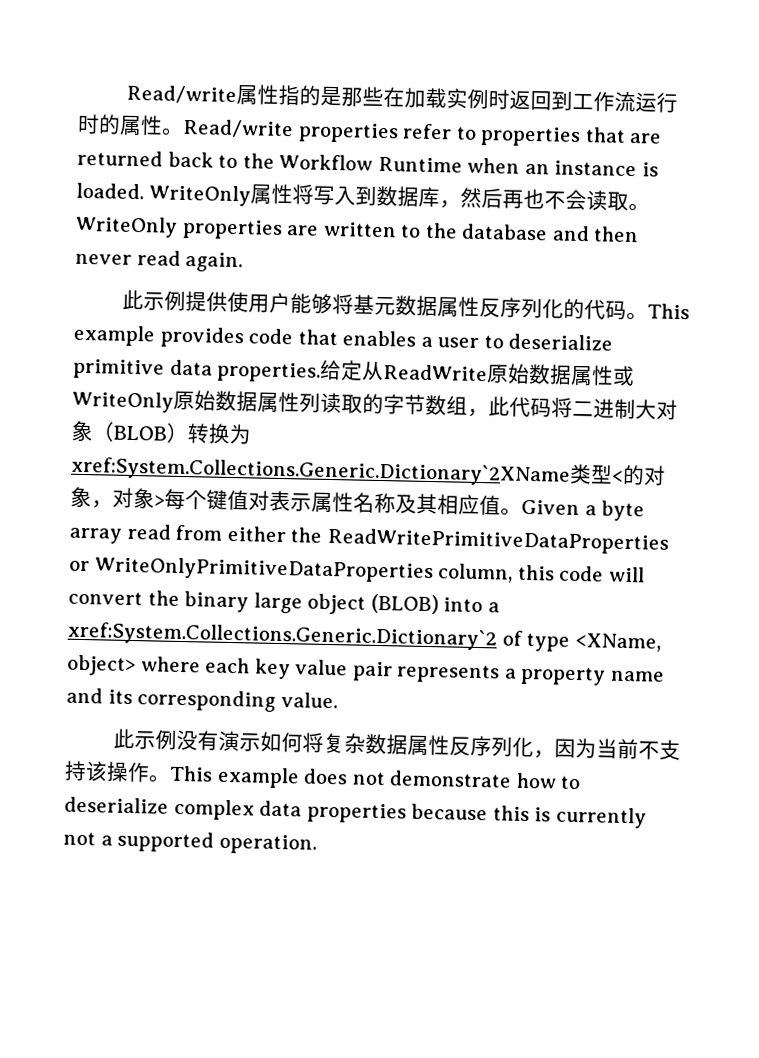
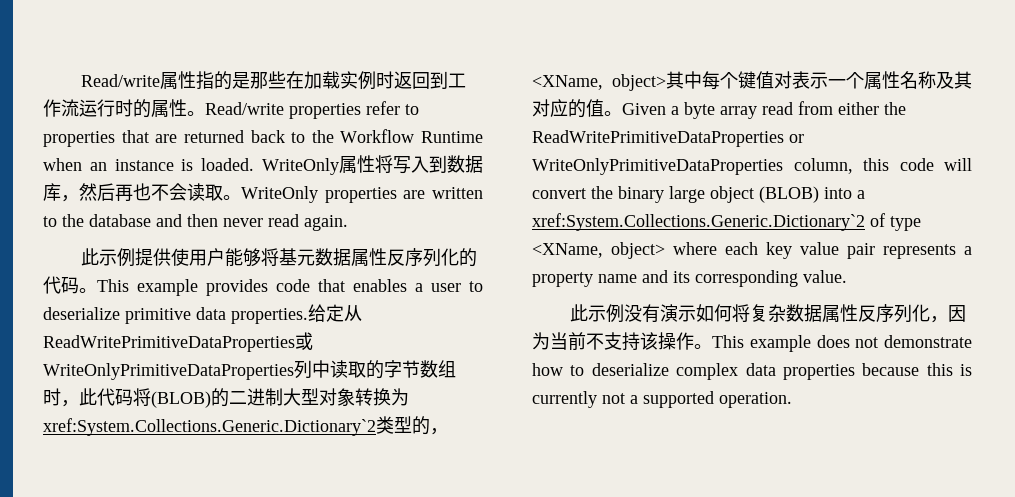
- 给定从ReadWrite原始数据属性或WriteOnly原始数据属性列读取的字节数组，此代码将二进制大对象（BLOB）转换为xref:System.Collections.Generic.Dictionary`2XName类型<的对象，对象>每个键值对表示属性名称及其相应值。
+ 给定从ReadWritePrimitiveDataProperties或WriteOnlyPrimitiveDataProperties列中读取的字节数组时，此代码将(BLOB)的二进制大型对象转换为xref:System.Collections.Generic.Dictionary`2类型的，<XName, object>其中每个键值对表示一个属性名称及其对应的值。

